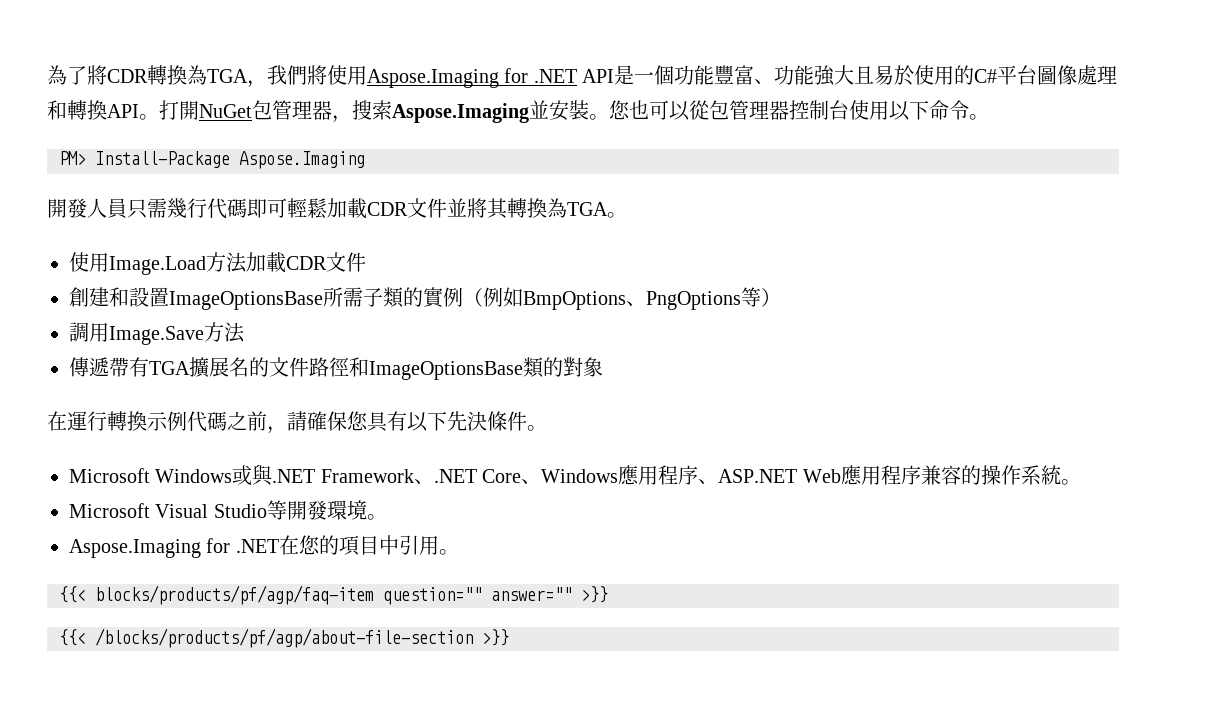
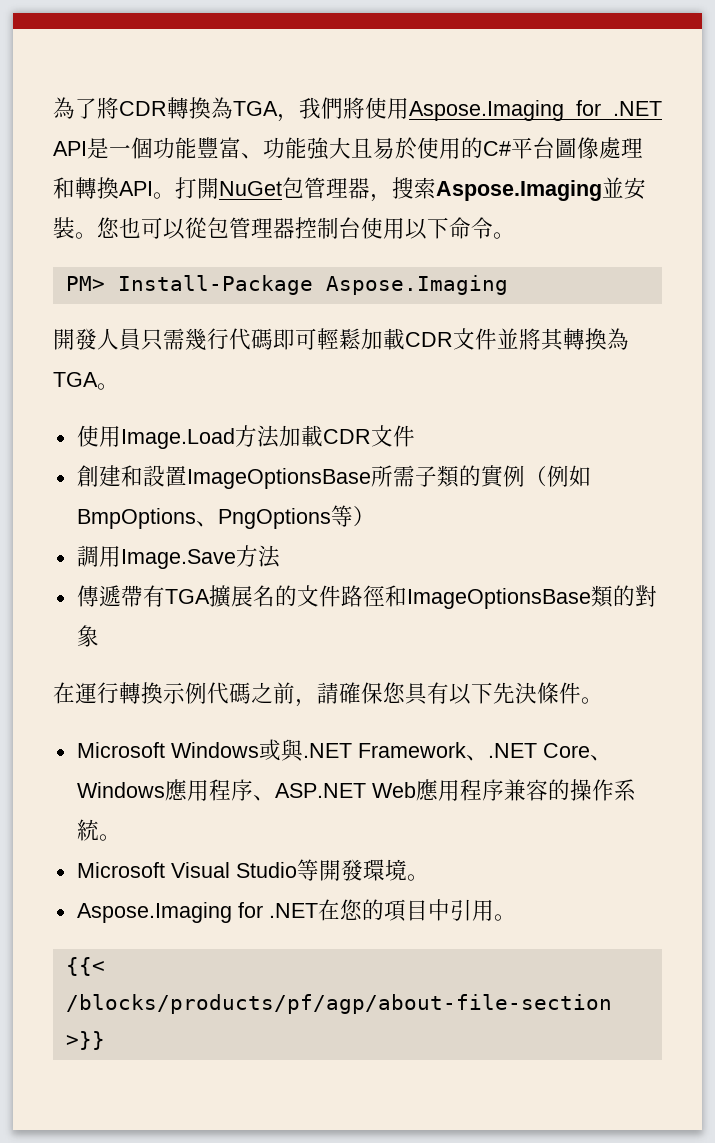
- {{< blocks/products/pf/agp/faq-item question="" answer="" >}}

